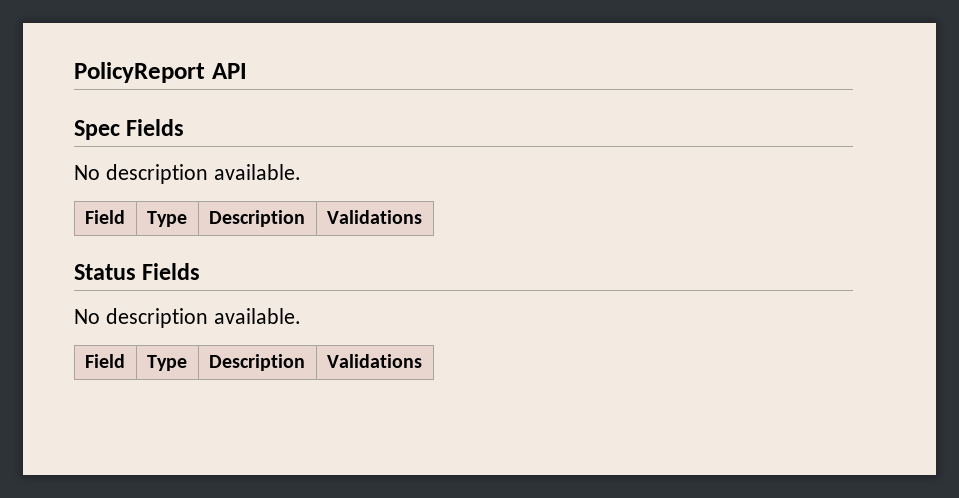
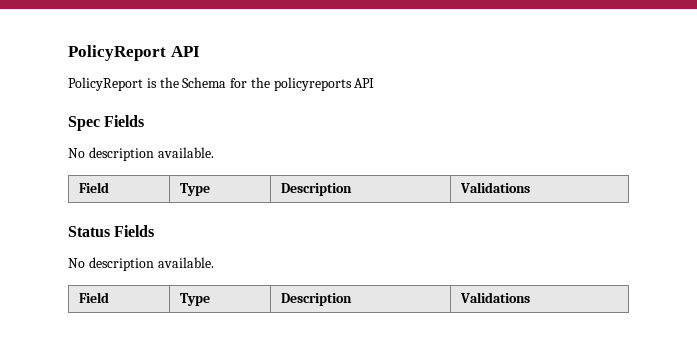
+ PolicyReport is the Schema for the policyreports API

